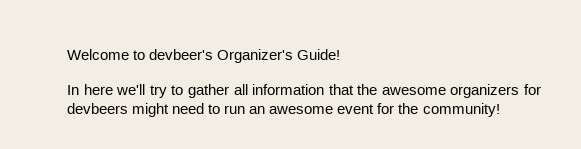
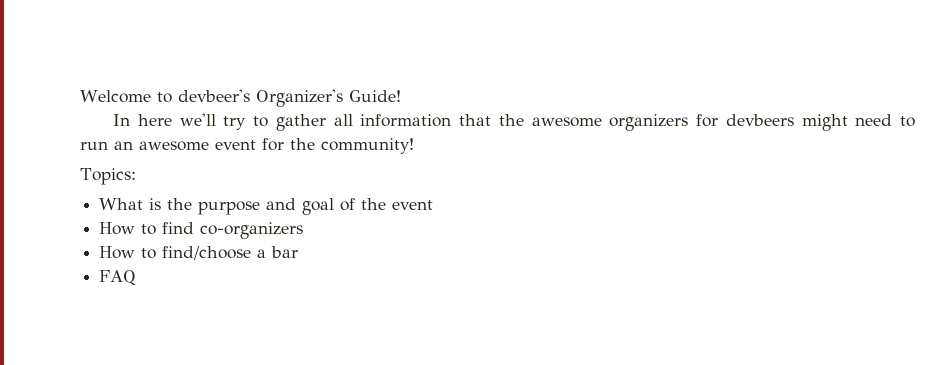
+ Topics:
+ What is the purpose and goal of the event
+ How to find co-organizers
+ How to find/choose a bar
+ FAQ

